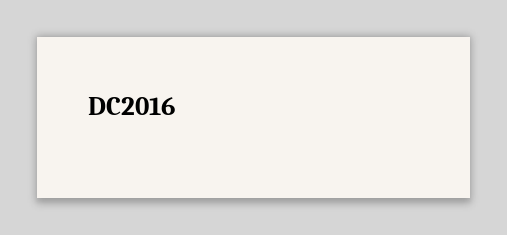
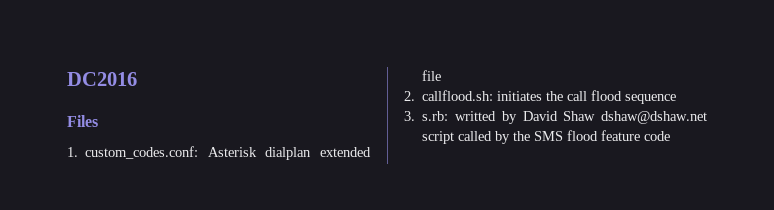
+ Files
+ 1. custom_codes.conf: Asterisk dialplan extended file
+ 2. callflood.sh: initiates the call flood sequence
+ 3. s.rb: writted by David Shaw dshaw@dshaw.net script called by the SMS flood feature code

